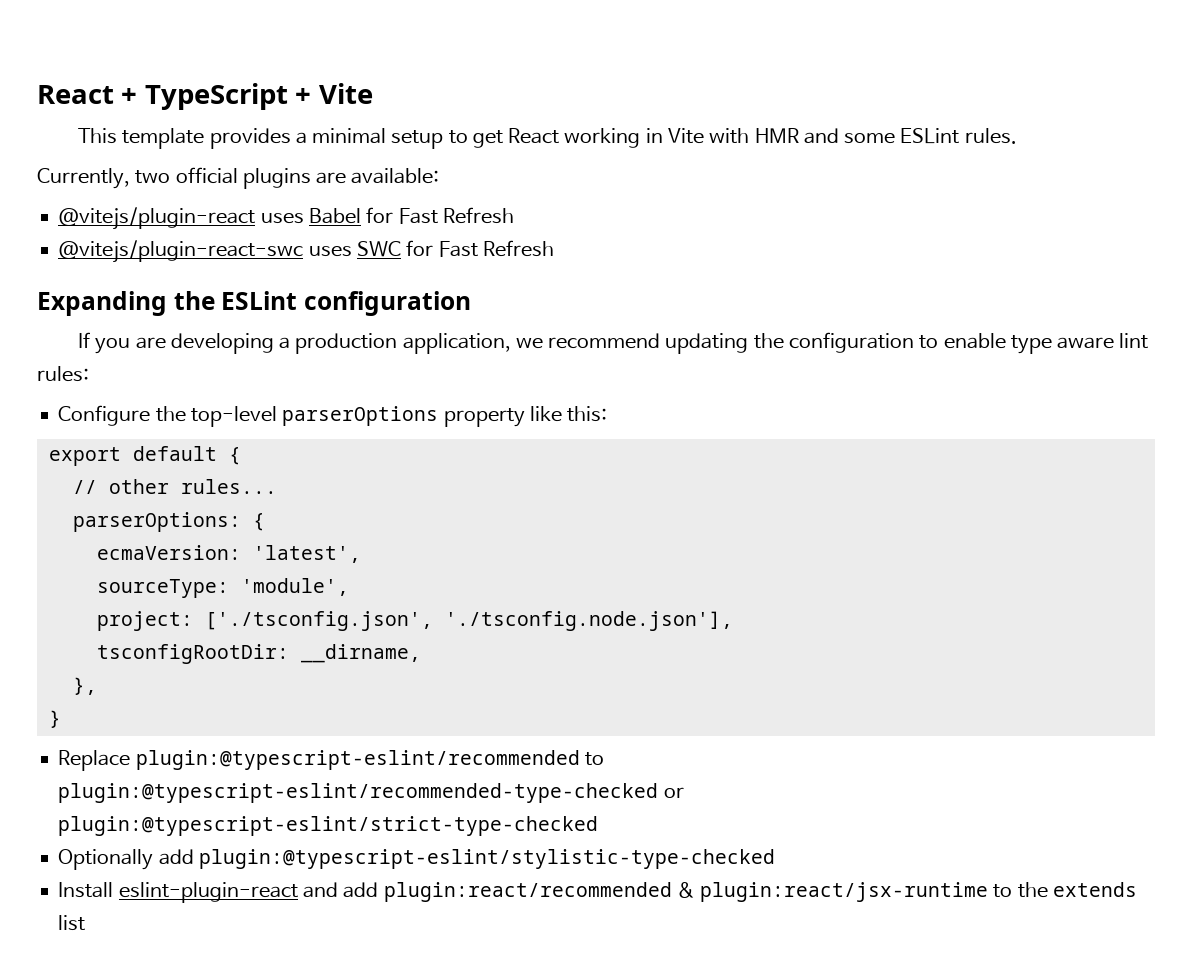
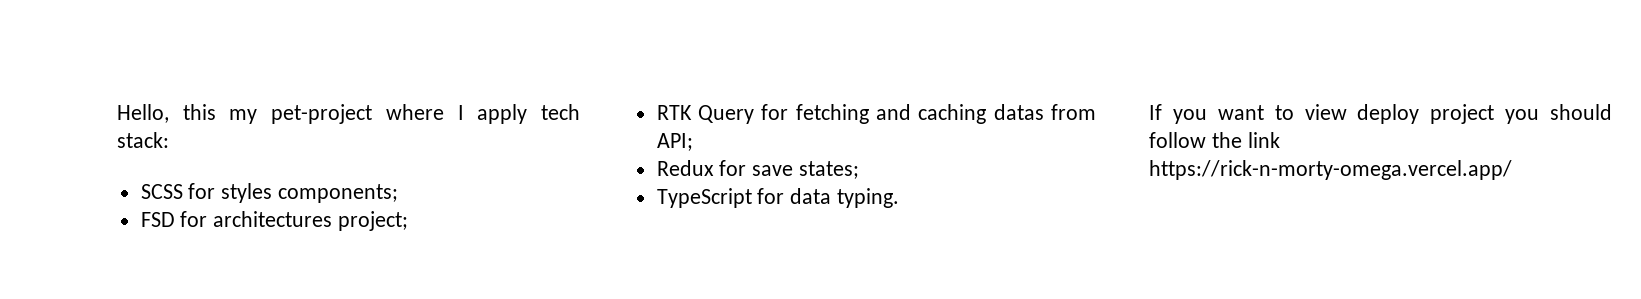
- React + TypeScript + Vite
- This template provides a minimal setup to get React working in Vite with HMR and some ESLint rules.
- Currently, two official plugins are available:
- @vitejs/plugin-react uses Babel for Fast Refresh
- @vitejs/plugin-react-swc uses SWC for Fast Refresh
- Expanding the ESLint configuration
- If you are developing a production application, we recommend updating the configuration to enable type aware lint rules:
- Configure the top-level parserOptions property like this:
- export default {
- // other rules...
- parserOptions: {
- ecmaVersion: 'latest',
- sourceType: 'module',
- project: ['./tsconfig.json', './tsconfig.node.json'],
- tsconfigRootDir: __dirname,
- },
- }
- Replace plugin:@typescript-eslint/recommended to plugin:@typescript-eslint/recommended-type-checked or plugin:@typescript-eslint/strict-type-checked
- Optionally add plugin:@typescript-eslint/stylistic-type-checked
- Install eslint-plugin-react and add plugin:react/recommended & plugin:react/jsx-runtime to the extends list
+ Hello, this my pet-project where I apply tech stack:
+ SCSS for styles components;
+ FSD for architectures project;
+ RTK Query for fetching and caching datas from API;
+ Redux for save states;
+ TypeScript for data typing.
+ If you want to view deploy project you should follow the link https://rick-n-morty-omega.vercel.app/

